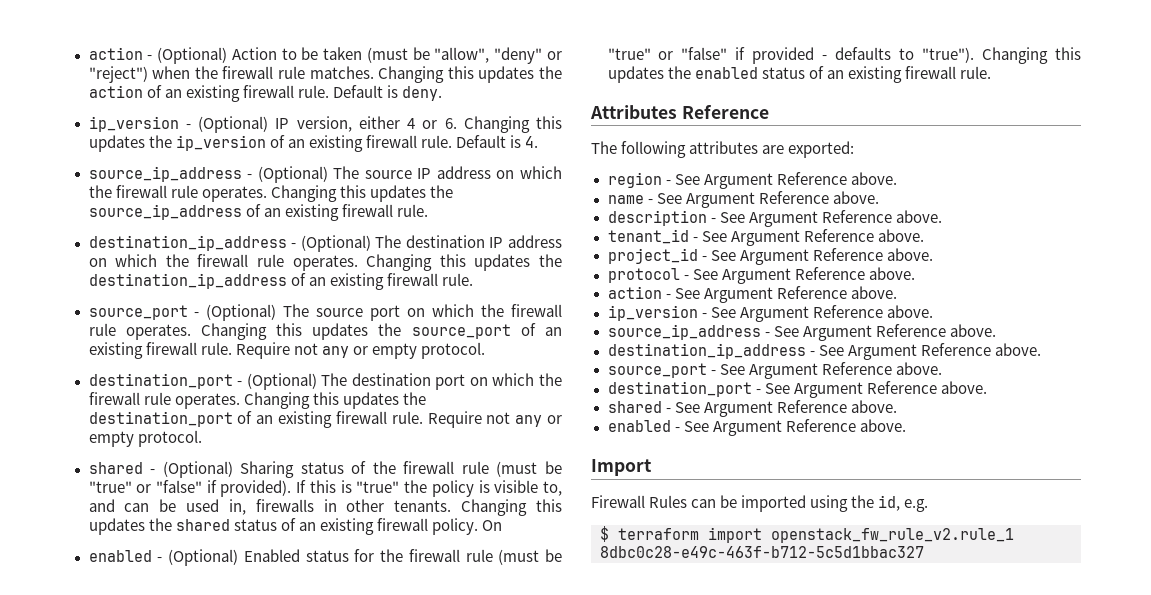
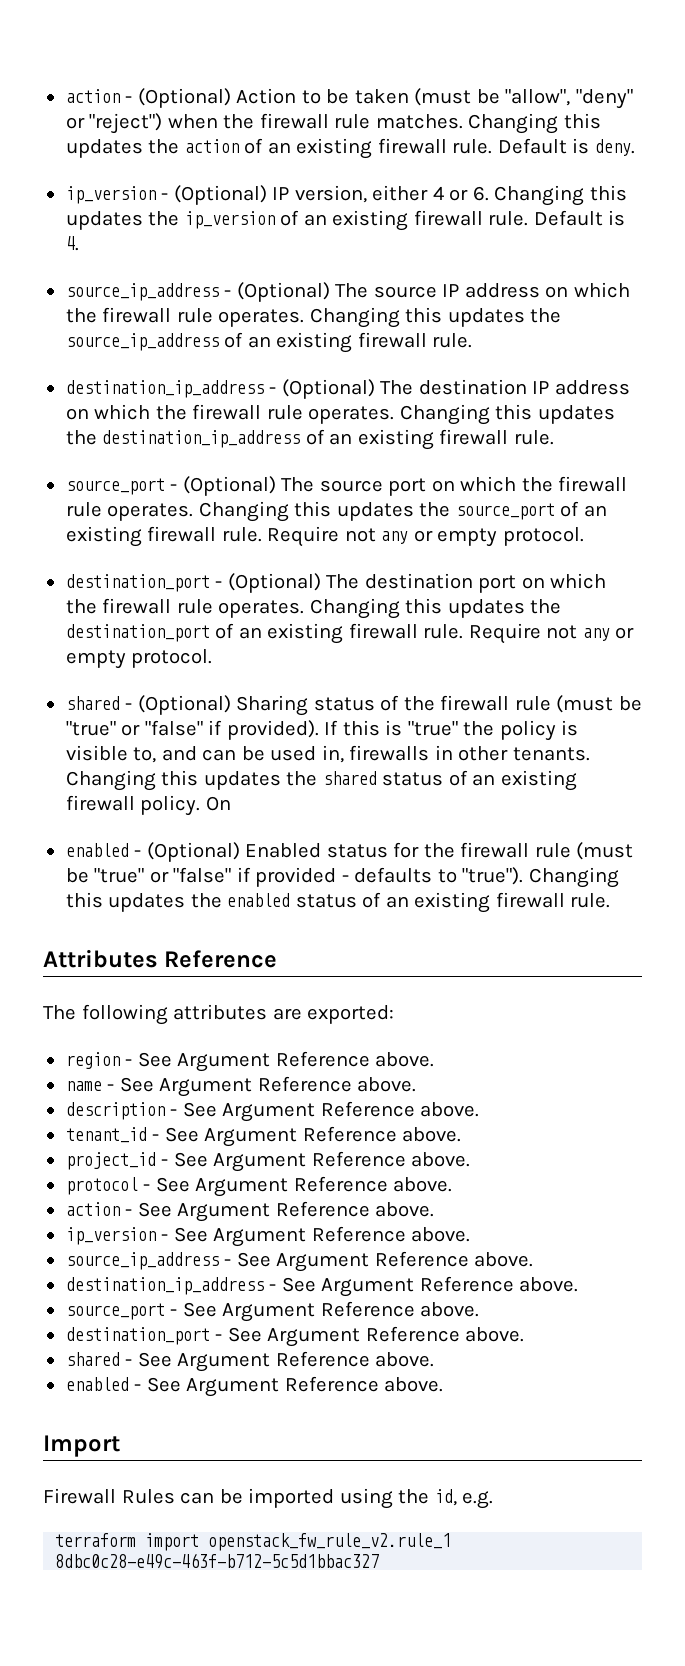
- $ terraform import openstack_fw_rule_v2.rule_1 8dbc0c28-e49c-463f-b712-5c5d1bbac327
+ terraform import openstack_fw_rule_v2.rule_1 8dbc0c28-e49c-463f-b712-5c5d1bbac327

